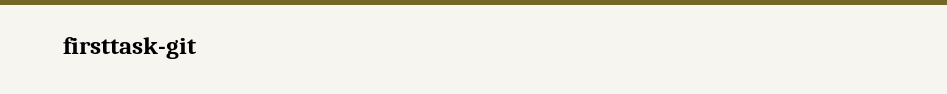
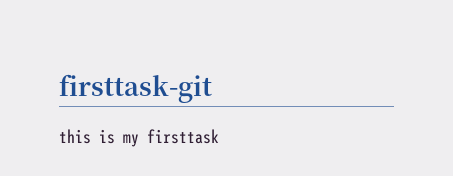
+ this is my firsttask

